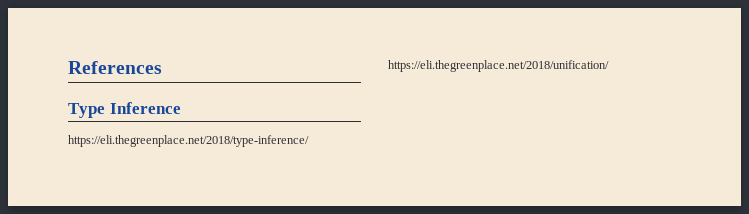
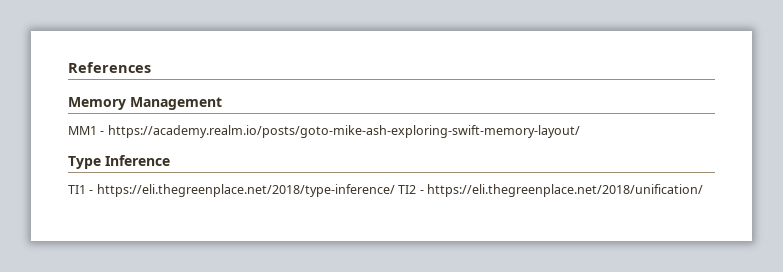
+ Memory Management
+ MM1 - https://academy.realm.io/posts/goto-mike-ash-exploring-swift-memory-layout/
  Type Inference
- https://eli.thegreenplace.net/2018/type-inference/ https://eli.thegreenplace.net/2018/unification/
+ TI1 - https://eli.thegreenplace.net/2018/type-inference/ TI2 - https://eli.thegreenplace.net/2018/unification/

